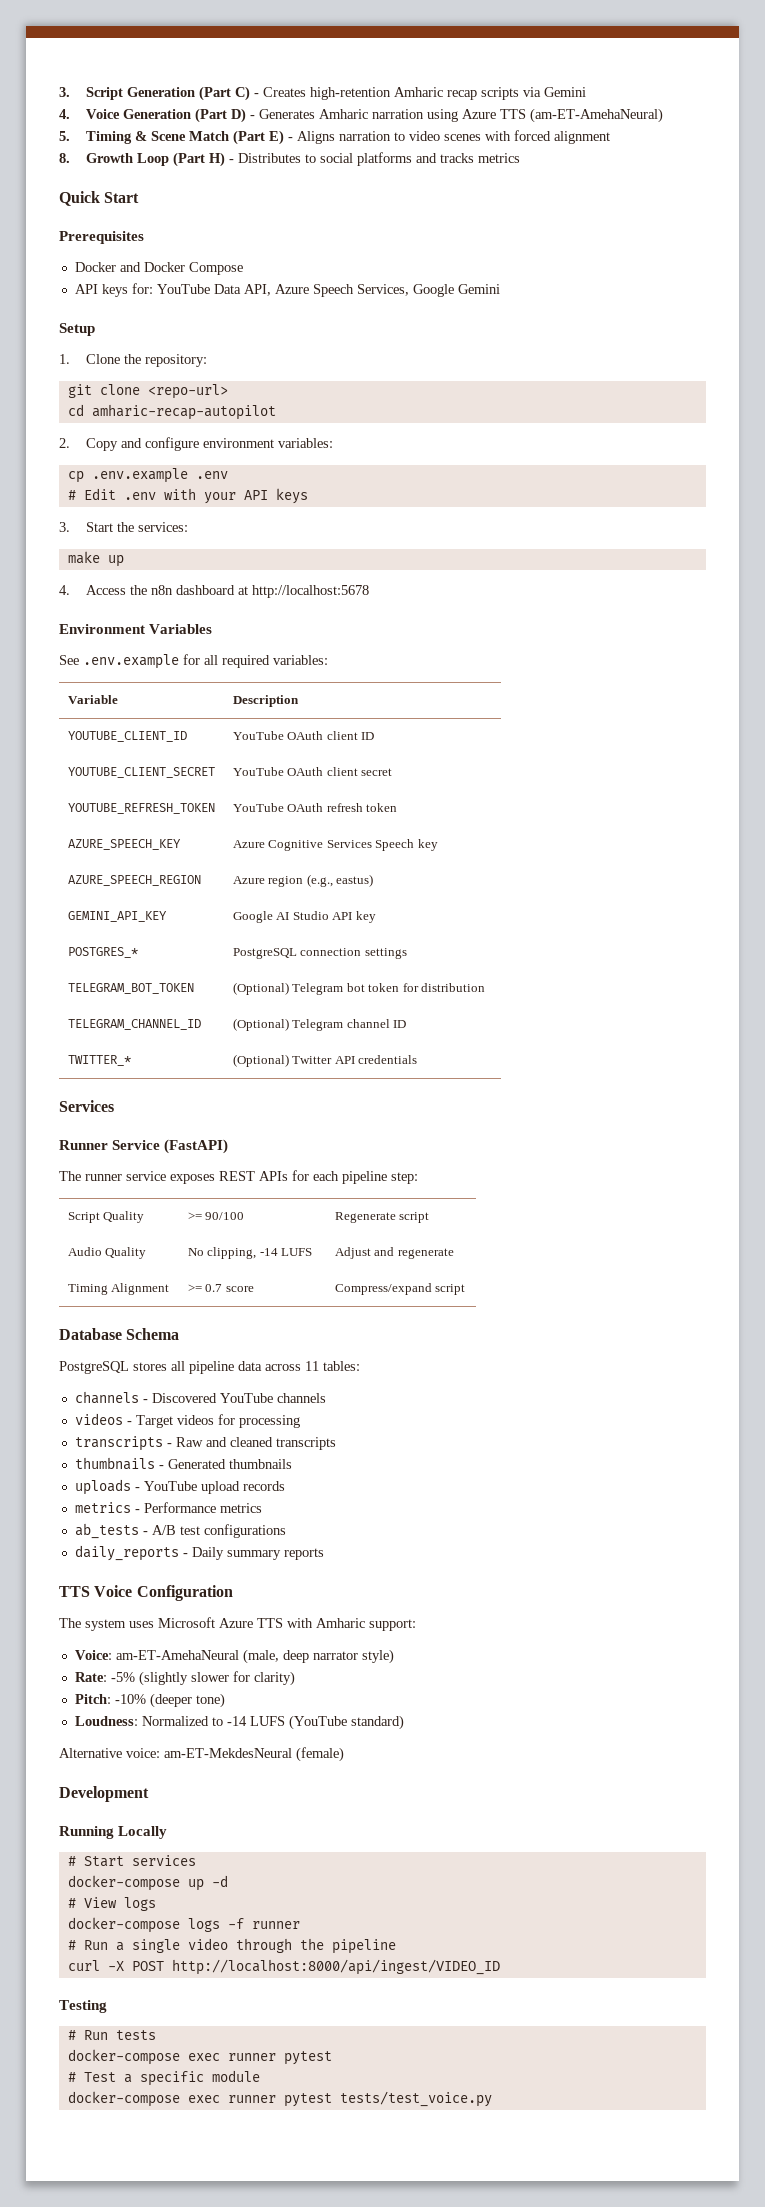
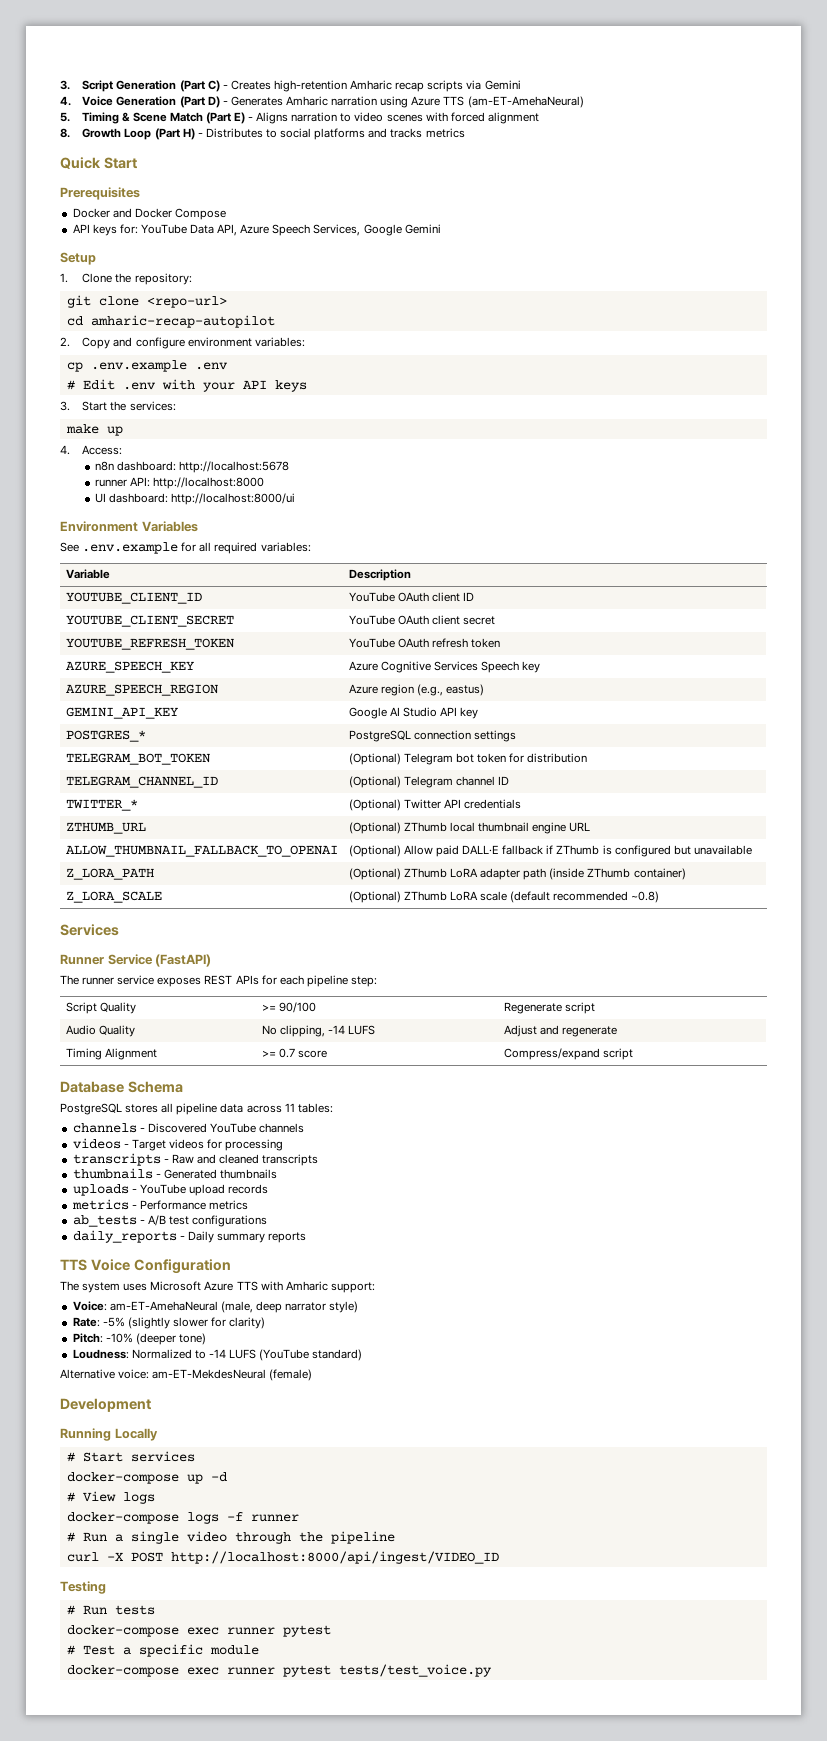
- 4. Access the n8n dashboard at http://localhost:5678
+ 4. Access:
+ n8n dashboard: http://localhost:5678
+ runner API: http://localhost:8000
+ UI dashboard: http://localhost:8000/ui
+ ZTHUMB_URL | (Optional) ZThumb local thumbnail engine URL
+ ALLOW_THUMBNAIL_FALLBACK_TO_OPENAI | (Optional) Allow paid DALL·E fallback if ZThumb is configured but unavailable
+ Z_LORA_PATH | (Optional) ZThumb LoRA adapter path (inside ZThumb container)
+ Z_LORA_SCALE | (Optional) ZThumb LoRA scale (default recommended ~0.8)

